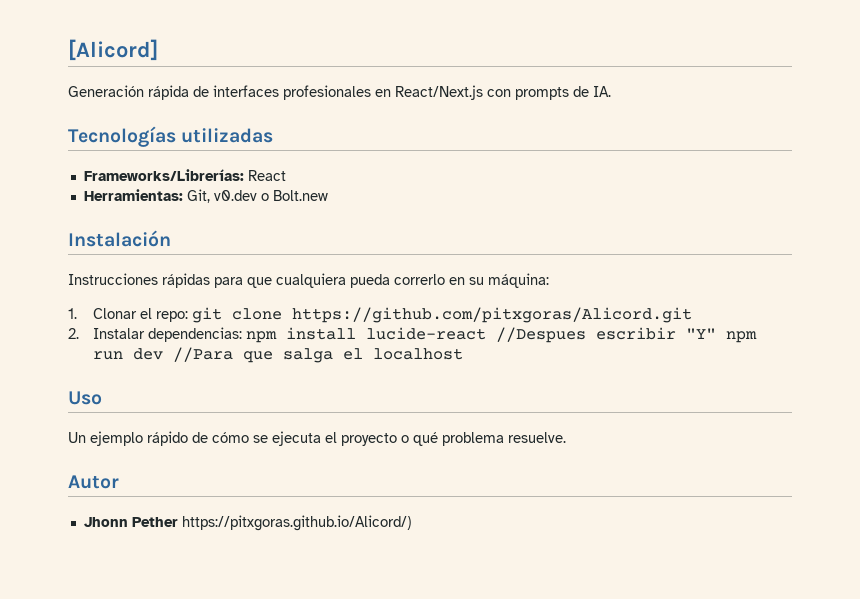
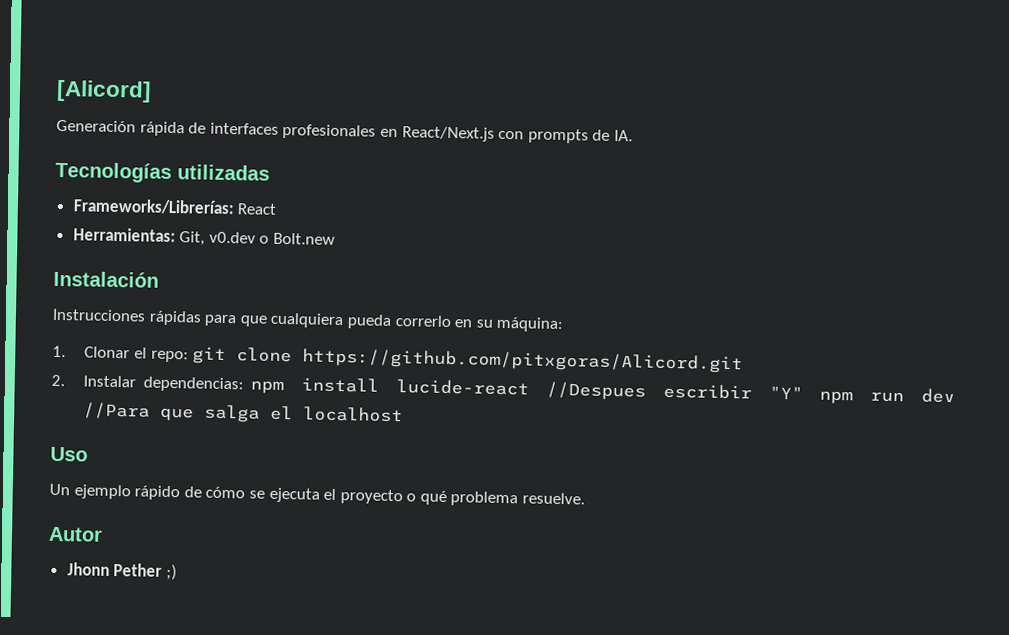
- Jhonn Pether https://pitxgoras.github.io/Alicord/)
+ Jhonn Pether ;)

